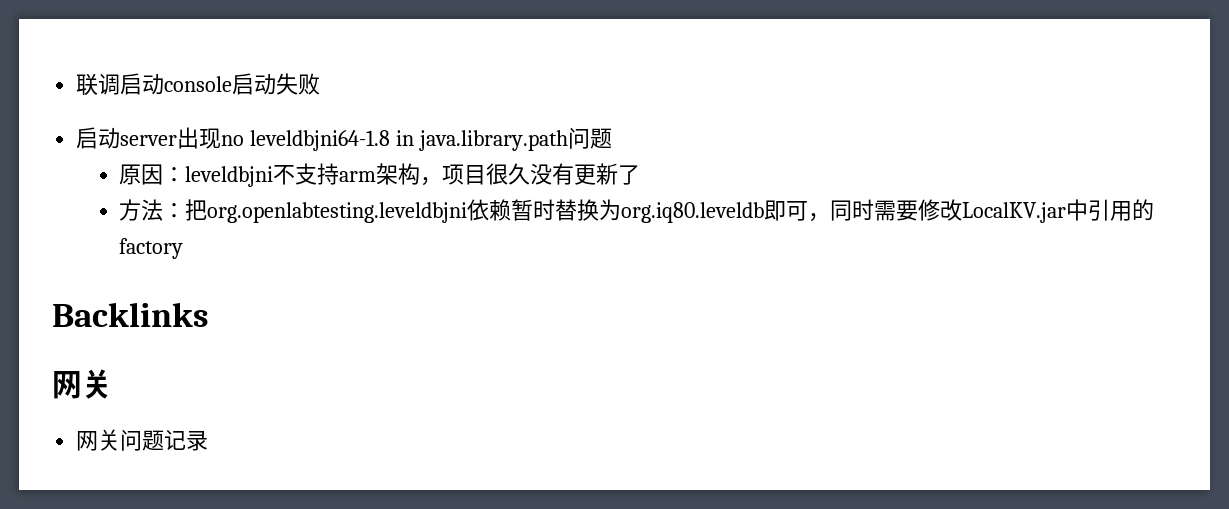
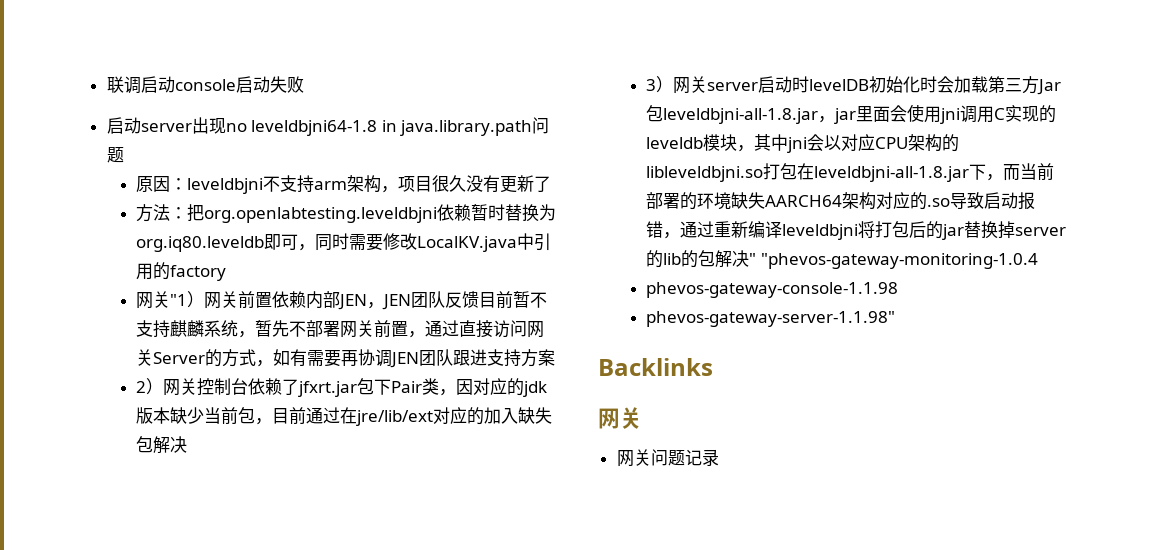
- 方法：把org.openlabtesting.leveldbjni依赖暂时替换为org.iq80.leveldb即可，同时需要修改LocalKV.jar中引用的factory
+ 方法：把org.openlabtesting.leveldbjni依赖暂时替换为org.iq80.leveldb即可，同时需要修改LocalKV.java中引用的factory
+ 网关"1）网关前置依赖内部JEN，JEN团队反馈目前暂不支持麒麟系统，暂先不部署网关前置，通过直接访问网关Server的方式，如有需要再协调JEN团队跟进支持方案
+ 2）网关控制台依赖了jfxrt.jar包下Pair类，因对应的jdk版本缺少当前包，目前通过在jre/lib/ext对应的加入缺失包解决
+ 3）网关server启动时levelDB初始化时会加载第三方Jar包leveldbjni-all-1.8.jar，jar里面会使用jni调用C实现的leveldb模块，其中jni会以对应CPU架构的libleveldbjni.so打包在leveldbjni-all-1.8.jar下，而当前部署的环境缺失AARCH64架构对应的.so导致启动报错，通过重新编译leveldbjni将打包后的jar替换掉server的lib的包解决" "phevos-gateway-monitoring-1.0.4
+ phevos-gateway-console-1.1.98
+ phevos-gateway-server-1.1.98"

